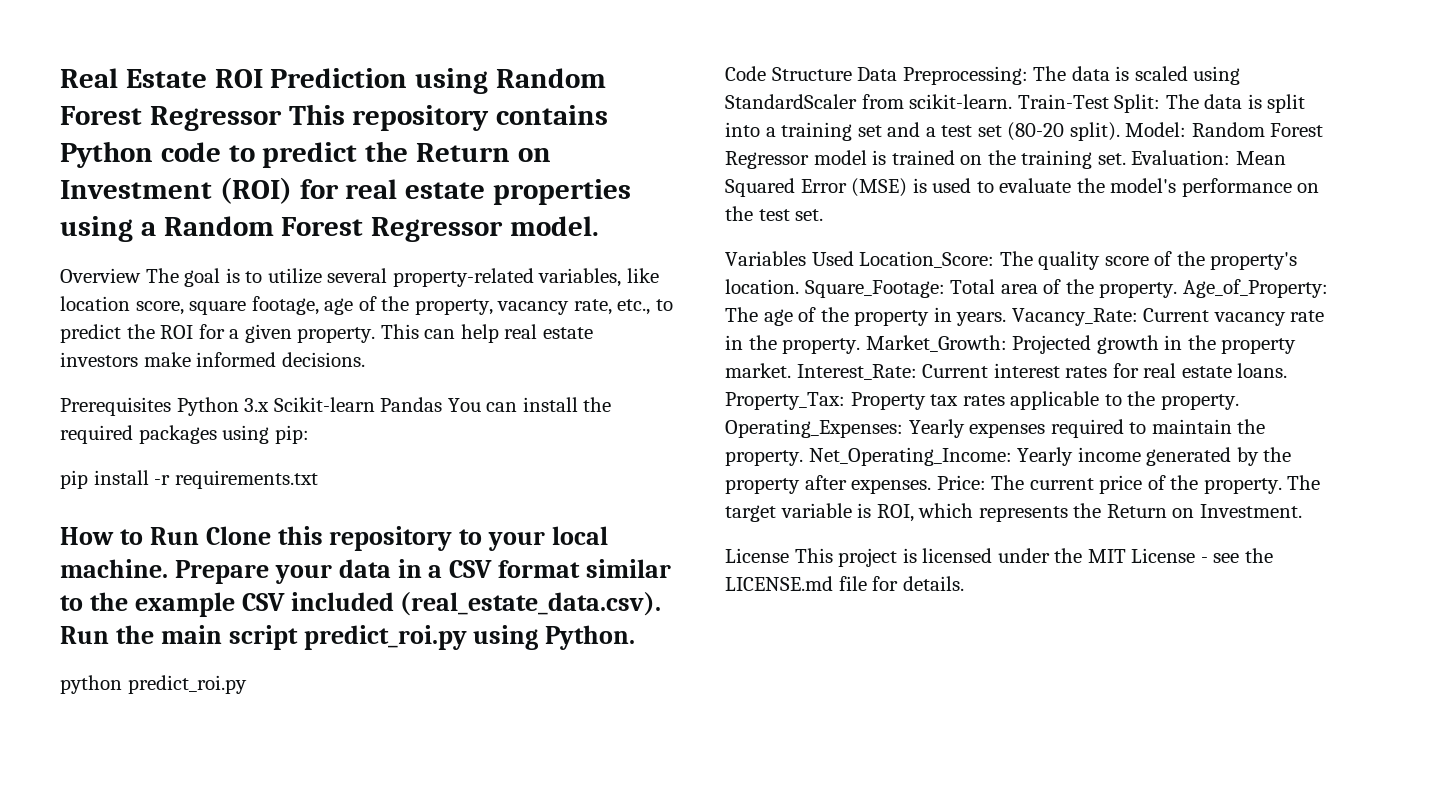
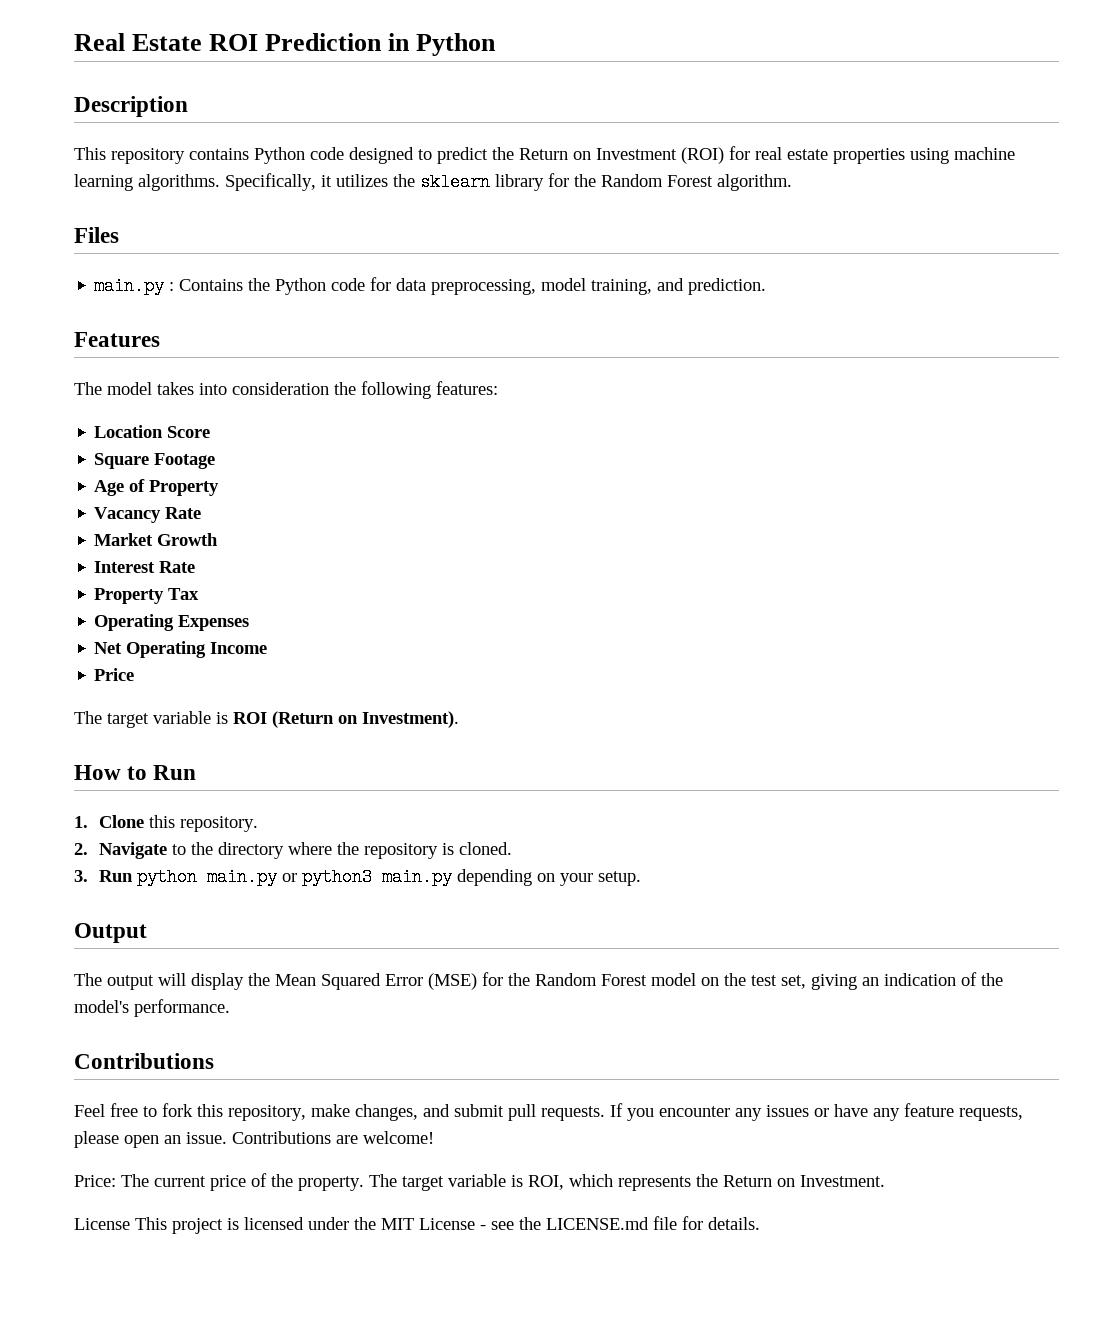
- Real Estate ROI Prediction using Random Forest Regressor This repository contains Python code to predict the Return on Investment (ROI) for real estate properties using a Random Forest Regressor model.
- Overview The goal is to utilize several property-related variables, like location score, square footage, age of the property, vacancy rate, etc., to predict the ROI for a given property. This can help real estate investors make informed decisions.
- Prerequisites Python 3.x Scikit-learn Pandas You can install the required packages using pip:
- pip install -r requirements.txt
+ Real Estate ROI Prediction in Python
+ Description
+ This repository contains Python code designed to predict the Return on Investment (ROI) for real estate properties using machine learning algorithms. Specifically, it utilizes the sklearn library for the Random Forest algorithm.
+ Files
+ main.py : Contains the Python code for data preprocessing, model training, and prediction.
+ Features
+ The model takes into consideration the following features:
+ Location Score
+ Square Footage
+ Age of Property
+ Vacancy Rate
+ Market Growth
+ Interest Rate
+ Property Tax
+ Operating Expenses
+ Net Operating Income
+ Price
+ The target variable is ROI (Return on Investment).
- How to Run Clone this repository to your local machine. Prepare your data in a CSV format similar to the example CSV included (real_estate_data.csv). Run the main script predict_roi.py using Python.
- python predict_roi.py
- Code Structure Data Preprocessing: The data is scaled using StandardScaler from scikit-learn. Train-Test Split: The data is split into a training set and a test set (80-20 split). Model: Random Forest Regressor model is trained on the training set. Evaluation: Mean Squared Error (MSE) is used to evaluate the model's performance on the test set.
- Variables Used Location_Score: The quality score of the property's location. Square_Footage: Total area of the property. Age_of_Property: The age of the property in years. Vacancy_Rate: Current vacancy rate in the property. Market_Growth: Projected growth in the property market. Interest_Rate: Current interest rates for real estate loans. Property_Tax: Property tax rates applicable to the property. Operating_Expenses: Yearly expenses required to maintain the property. Net_Operating_Income: Yearly income generated by the property after expenses. Price: The current price of the property.
+ How to Run
+ 1. Clone this repository.
+ 2. Navigate to the directory where the repository is cloned.
+ 3. Run python main.py or python3 main.py depending on your setup.
+ Output
+ The output will display the Mean Squared Error (MSE) for the Random Forest model on the test set, giving an indication of the model's performance.
+ Contributions
+ Feel free to fork this repository, make changes, and submit pull requests. If you encounter any issues or have any feature requests, please open an issue. Contributions are welcome!
+ Price: The current price of the property.

